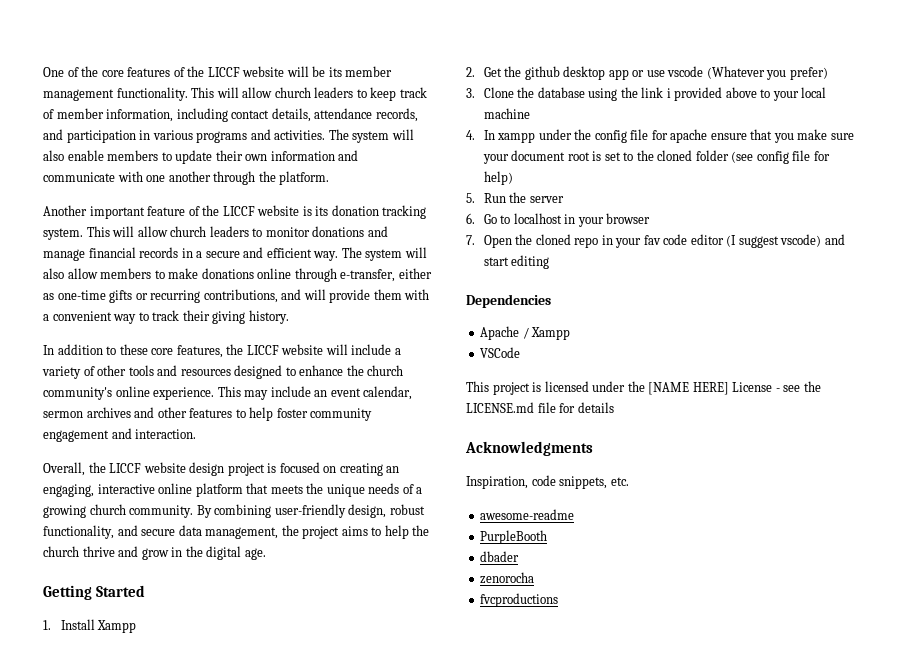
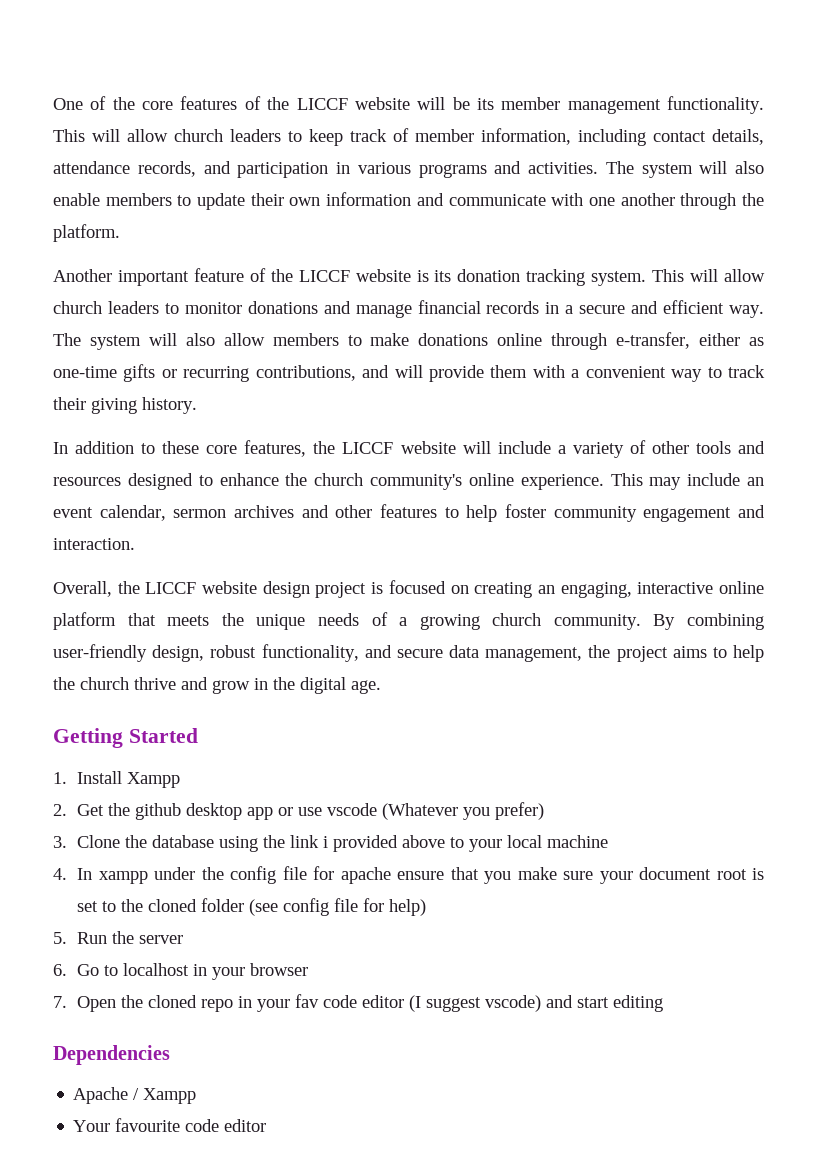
- VSCode
- This project is licensed under the [NAME HERE] License - see the LICENSE.md file for details
- Acknowledgments
- Inspiration, code snippets, etc.
- awesome-readme
- PurpleBooth
- dbader
- zenorocha
- fvcproductions
+ Your favourite code editor

